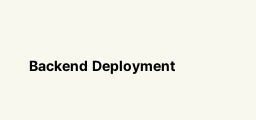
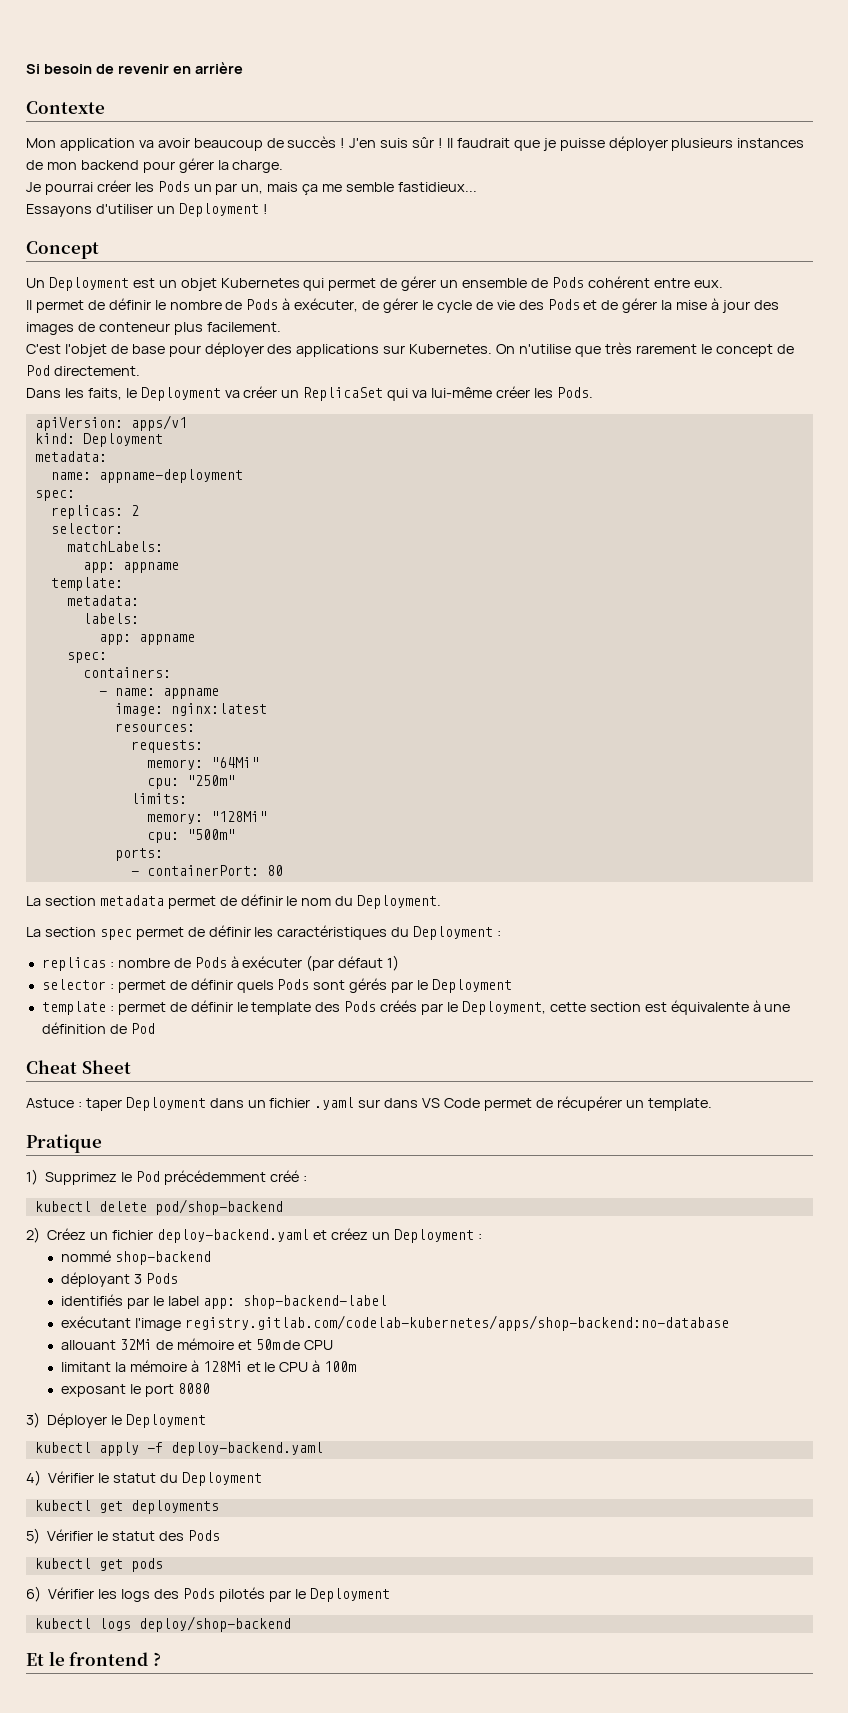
- Backend Deployment
+ Si besoin de revenir en arrière
+ Contexte
+ Mon application va avoir beaucoup de succès ! J'en suis sûr ! Il faudrait que je puisse déployer plusieurs instances de mon backend pour gérer la charge.
+ Je pourrai créer les Pods un par un, mais ça me semble fastidieux...
+ Essayons d'utiliser un Deployment !
+ Concept
+ Un Deployment est un objet Kubernetes qui permet de gérer un ensemble de Pods cohérent entre eux.
+ Il permet de définir le nombre de Pods à exécuter, de gérer le cycle de vie des Pods et de gérer la mise à jour des images de conteneur plus facilement.
+ C'est l'objet de base pour déployer des applications sur Kubernetes. On n'utilise que très rarement le concept de Pod directement.
+ Dans les faits, le Deployment va créer un ReplicaSet qui va lui-même créer les Pods.
+ apiVersion: apps/v1
+ kind: Deployment
+ metadata:
+ name: appname-deployment
+ spec:
+ replicas: 2
+ selector:
+ matchLabels:
+ app: appname
+ template:
+ metadata:
+ labels:
+ app: appname
+ spec:
+ containers:
+ - name: appname
+ image: nginx:latest
+ resources:
+ requests:
+ memory: "64Mi"
+ cpu: "250m"
+ limits:
+ memory: "128Mi"
+ cpu: "500m"
+ ports:
+ - containerPort: 80
+ La section metadata permet de définir le nom du Deployment.
+ La section spec permet de définir les caractéristiques du Deployment :
+ replicas : nombre de Pods à exécuter (par défaut 1)
+ selector : permet de définir quels Pods sont gérés par le Deployment
+ template : permet de définir le template des Pods créés par le Deployment, cette section est équivalente à une définition de Pod
+ Cheat Sheet
+ Astuce : taper Deployment dans un fichier .yaml sur dans VS Code permet de récupérer un template.
+ Pratique
+ 1) Supprimez le Pod précédemment créé :
+ kubectl delete pod/shop-backend
+ 2) Créez un fichier deploy-backend.yaml et créez un Deployment :
+ nommé shop-backend
+ déployant 3 Pods
+ identifiés par le label app: shop-backend-label
+ exécutant l'image registry.gitlab.com/codelab-kubernetes/apps/shop-backend:no-database
+ allouant 32Mi de mémoire et 50m de CPU
+ limitant la mémoire à 128Mi et le CPU à 100m
+ exposant le port 8080
+ 3) Déployer le Deployment
+ kubectl apply -f deploy-backend.yaml
+ 4) Vérifier le statut du Deployment
+ kubectl get deployments
+ 5) Vérifier le statut des Pods
+ kubectl get pods
+ 6) Vérifier les logs des Pods pilotés par le Deployment
+ kubectl logs deploy/shop-backend
+ Et le frontend ?

